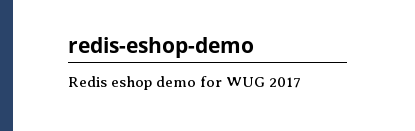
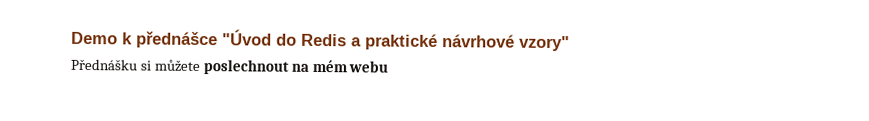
- redis-eshop-demo
- Redis eshop demo for WUG 2017
+ Demo k přednášce "Úvod do Redis a praktické návrhové vzory"
+ Přednášku si můžete poslechnout na mém webu

